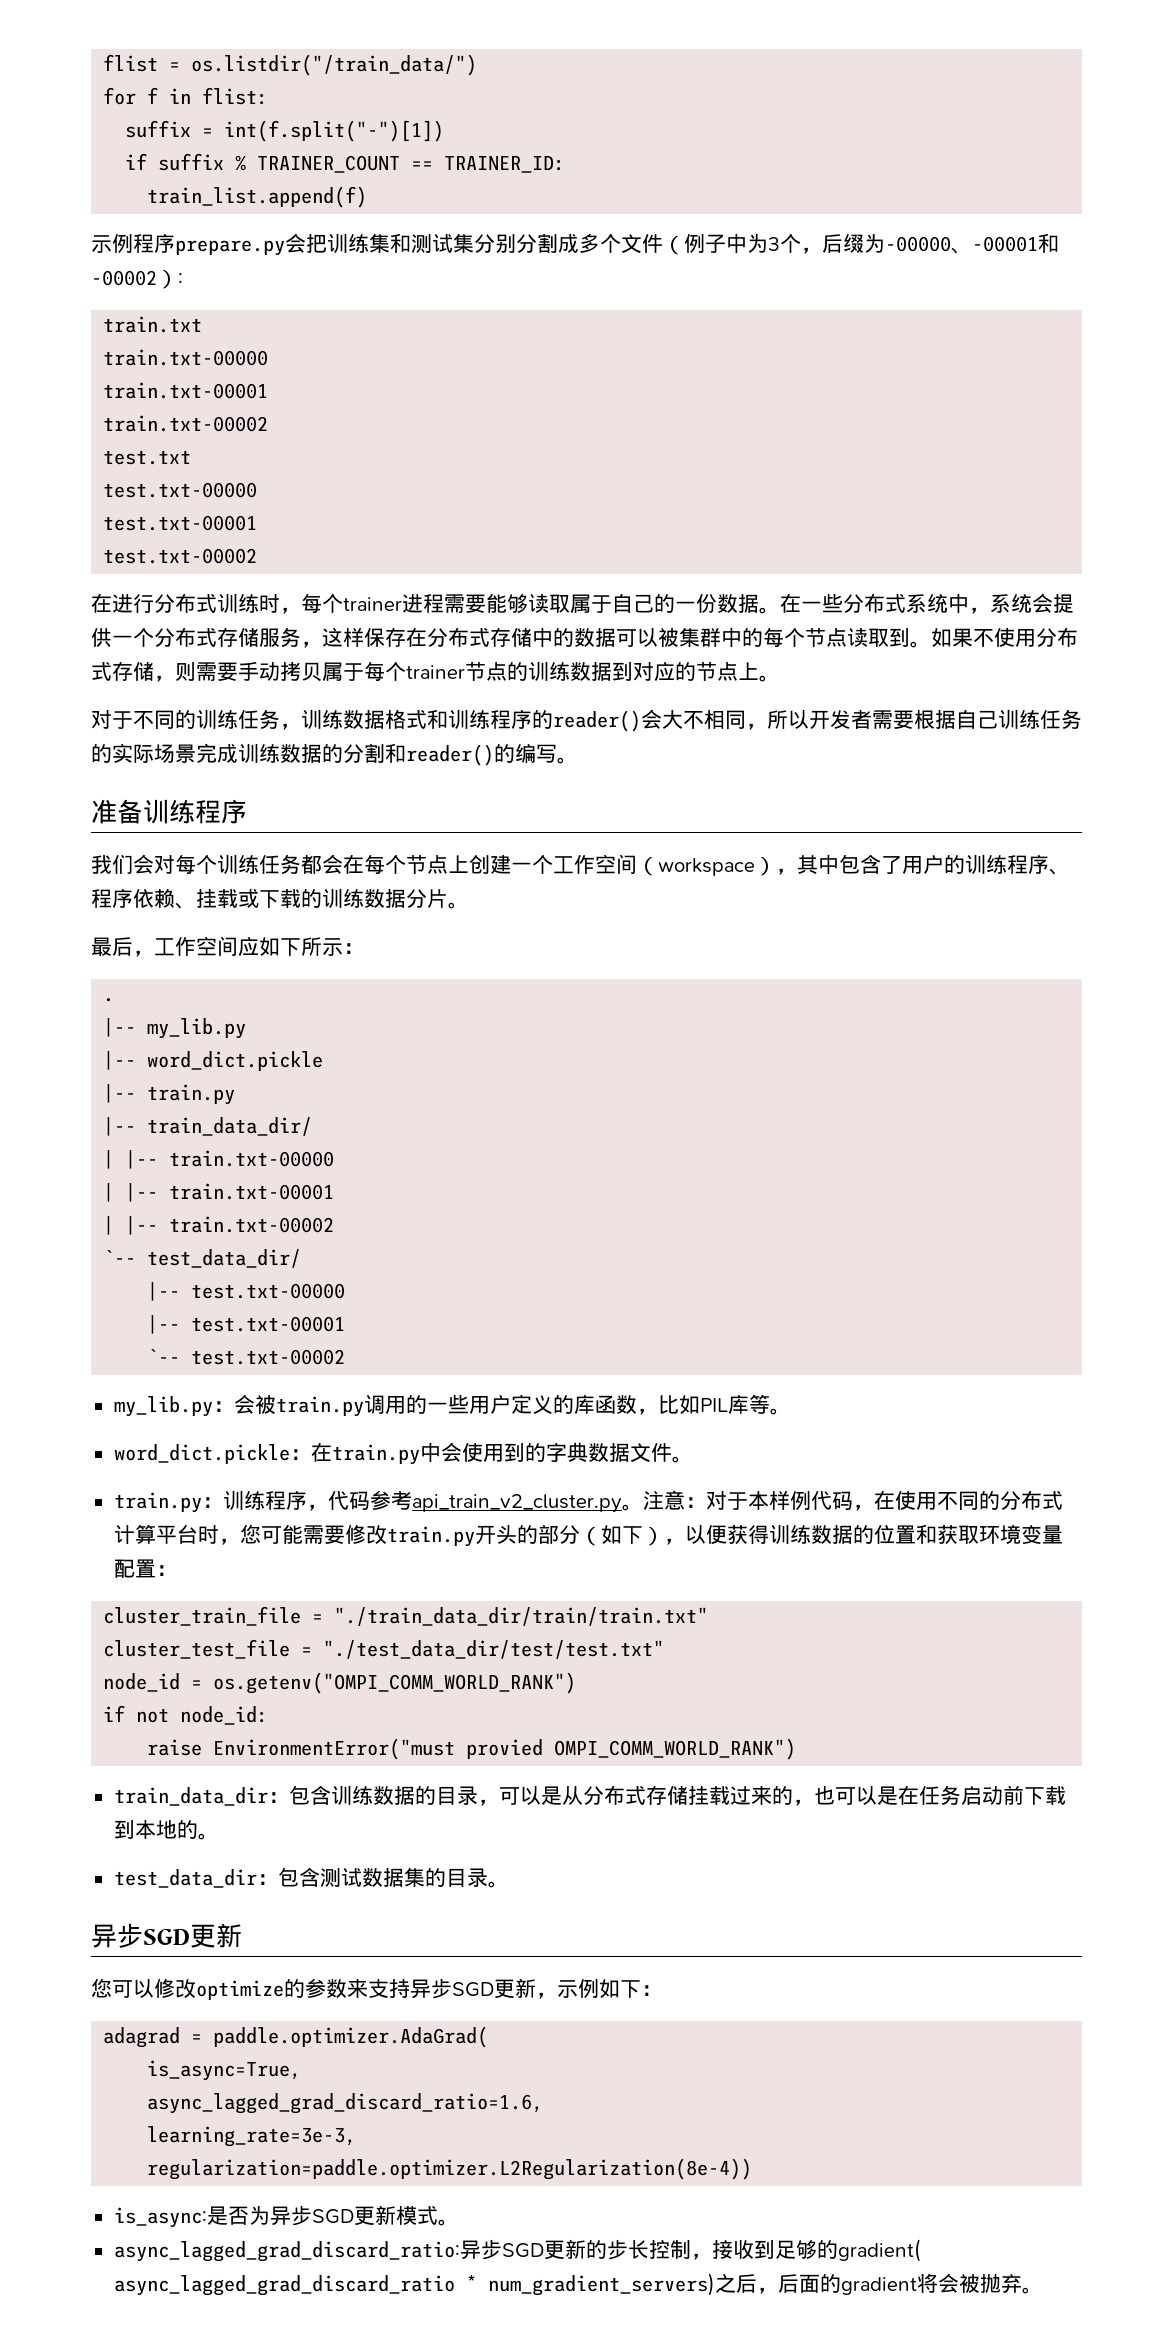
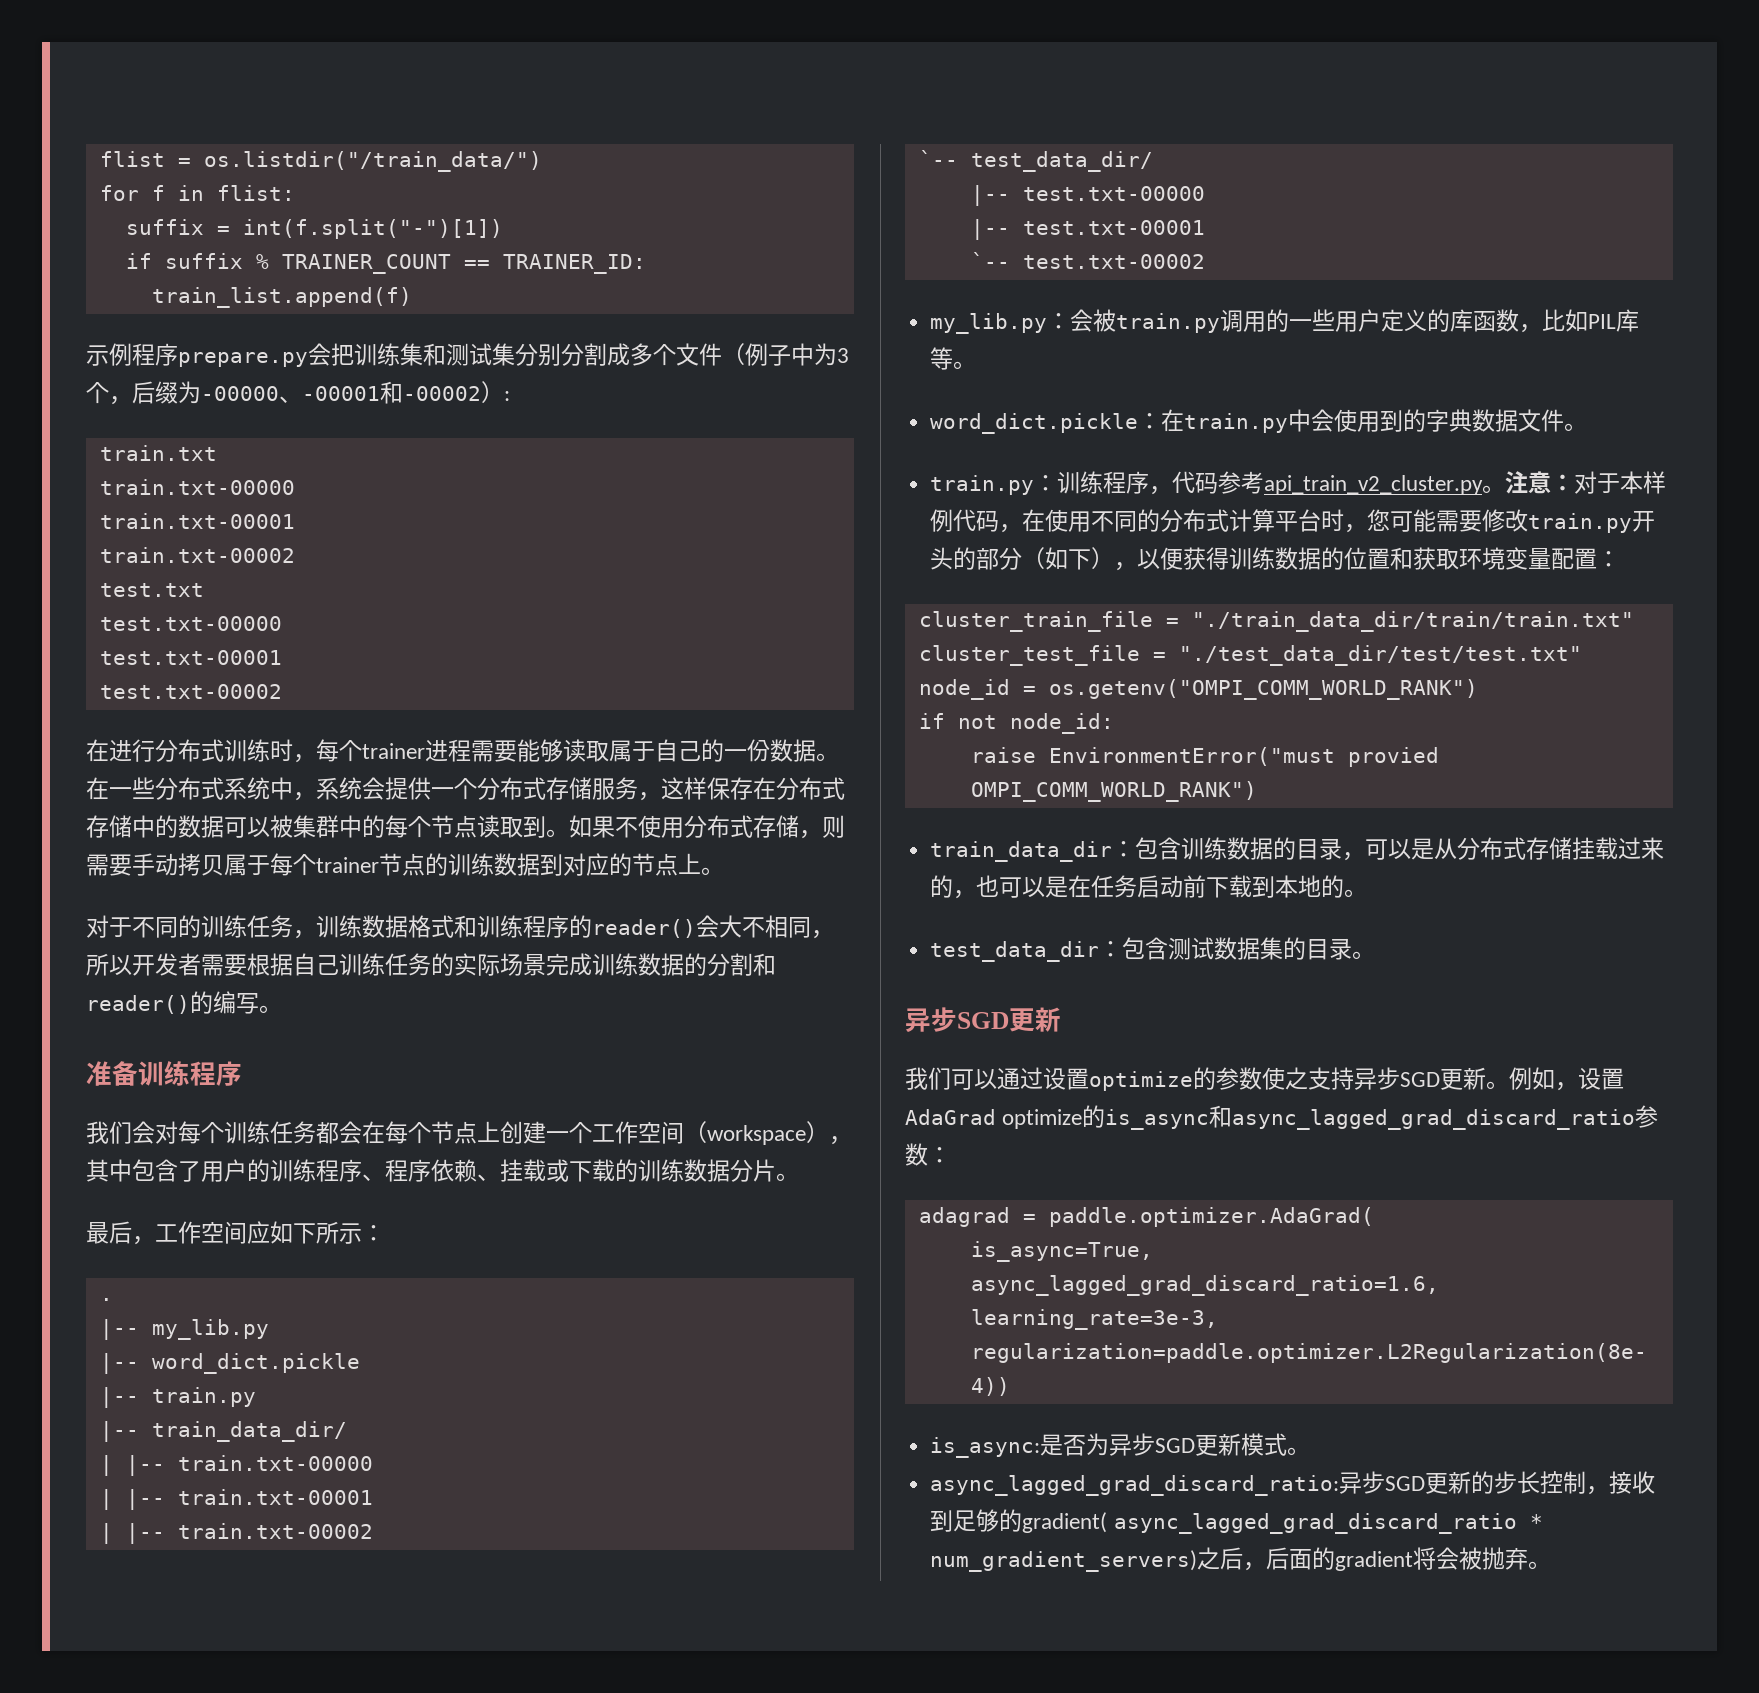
- 您可以修改optimize的参数来支持异步SGD更新，示例如下：
+ 我们可以通过设置optimize的参数使之支持异步SGD更新。例如，设置AdaGrad optimize的is_async和async_lagged_grad_discard_ratio参数：

